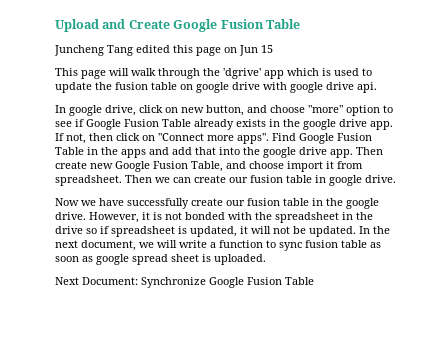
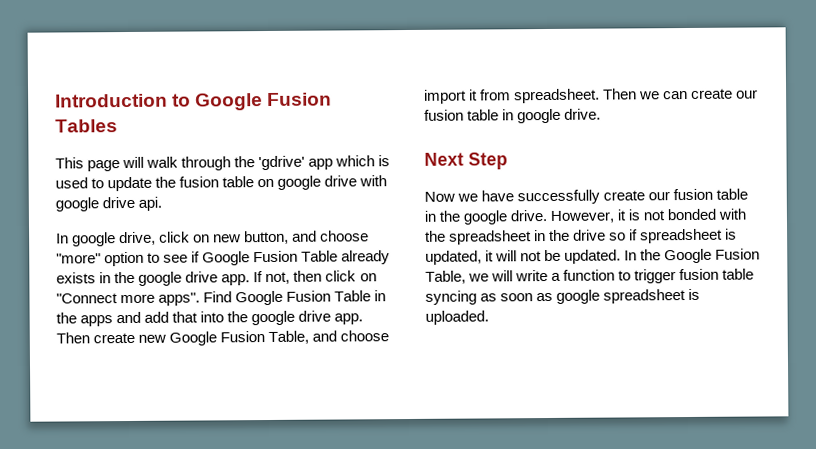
- Upload and Create Google Fusion Table
- Juncheng Tang edited this page on Jun 15
+ Introduction to Google Fusion Tables
- This page will walk through the 'dgrive' app which is used to update the fusion table on google drive with google drive api.
+ This page will walk through the 'gdrive' app which is used to update the fusion table on google drive with google drive api.
+ Next Step
- In the next document, we will write a function to sync fusion table as soon as google spread sheet is uploaded.
+ In the Google Fusion Table, we will write a function to trigger fusion table syncing as soon as google spreadsheet is uploaded.
- Next Document: Synchronize Google Fusion Table

